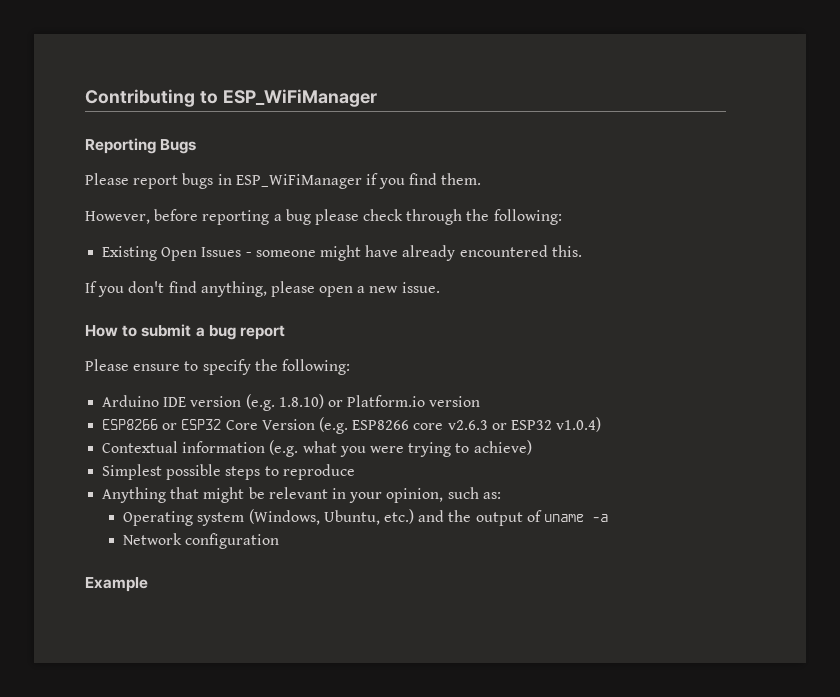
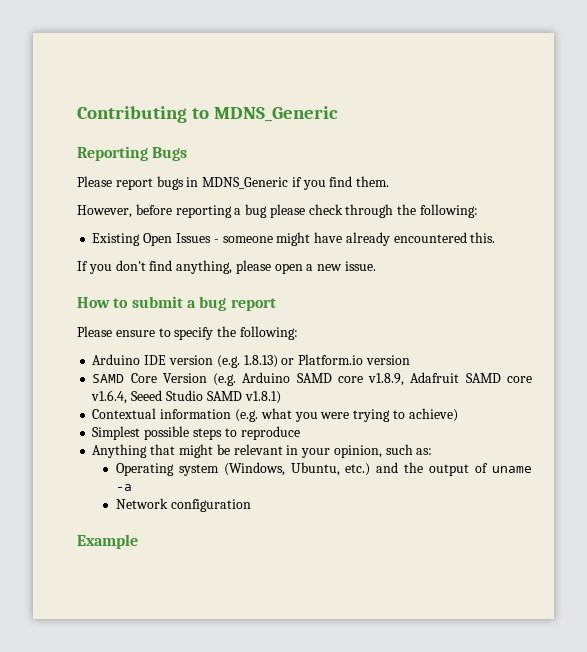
- Contributing to ESP_WiFiManager
+ Contributing to MDNS_Generic
- Please report bugs in ESP_WiFiManager if you find them.
+ Please report bugs in MDNS_Generic if you find them.
- Arduino IDE version (e.g. 1.8.10) or Platform.io version
+ Arduino IDE version (e.g. 1.8.13) or Platform.io version
- ESP8266 or ESP32 Core Version (e.g. ESP8266 core v2.6.3 or ESP32 v1.0.4)
+ SAMD Core Version (e.g. Arduino SAMD core v1.8.9, Adafruit SAMD core v1.6.4, Seeed Studio SAMD v1.8.1)

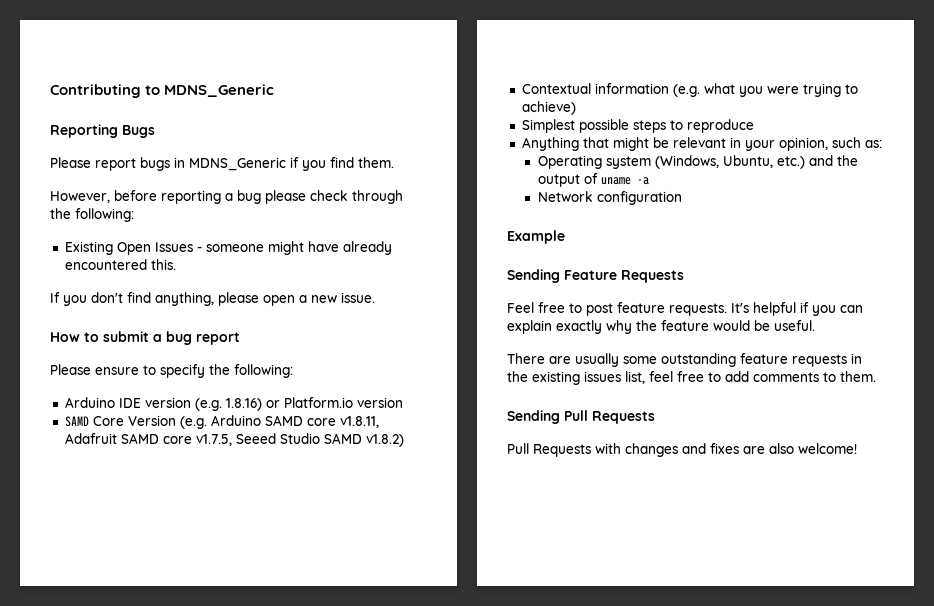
- Arduino IDE version (e.g. 1.8.13) or Platform.io version
+ Arduino IDE version (e.g. 1.8.16) or Platform.io version
- SAMD Core Version (e.g. Arduino SAMD core v1.8.9, Adafruit SAMD core v1.6.4, Seeed Studio SAMD v1.8.1)
+ SAMD Core Version (e.g. Arduino SAMD core v1.8.11, Adafruit SAMD core v1.7.5, Seeed Studio SAMD v1.8.2)
+ Sending Feature Requests
+ Feel free to post feature requests. It's helpful if you can explain exactly why the feature would be useful.
+ There are usually some outstanding feature requests in the existing issues list, feel free to add comments to them.
+ Sending Pull Requests
+ Pull Requests with changes and fixes are also welcome!

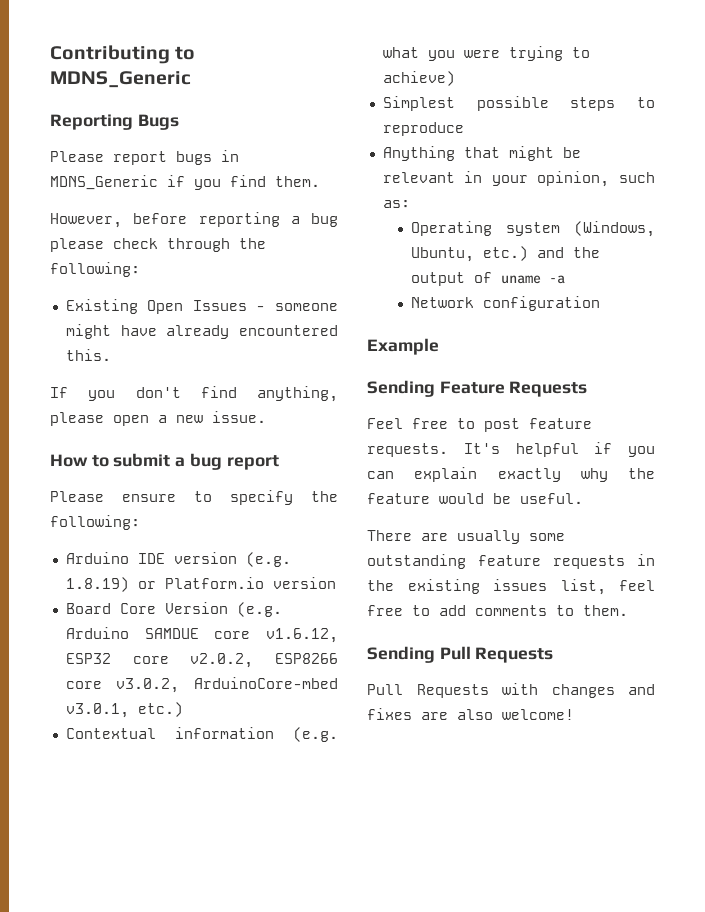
- Arduino IDE version (e.g. 1.8.16) or Platform.io version
+ Arduino IDE version (e.g. 1.8.19) or Platform.io version
- SAMD Core Version (e.g. Arduino SAMD core v1.8.11, Adafruit SAMD core v1.7.5, Seeed Studio SAMD v1.8.2)
+ Board Core Version (e.g. Arduino SAMDUE core v1.6.12, ESP32 core v2.0.2, ESP8266 core v3.0.2, ArduinoCore-mbed v3.0.1, etc.)

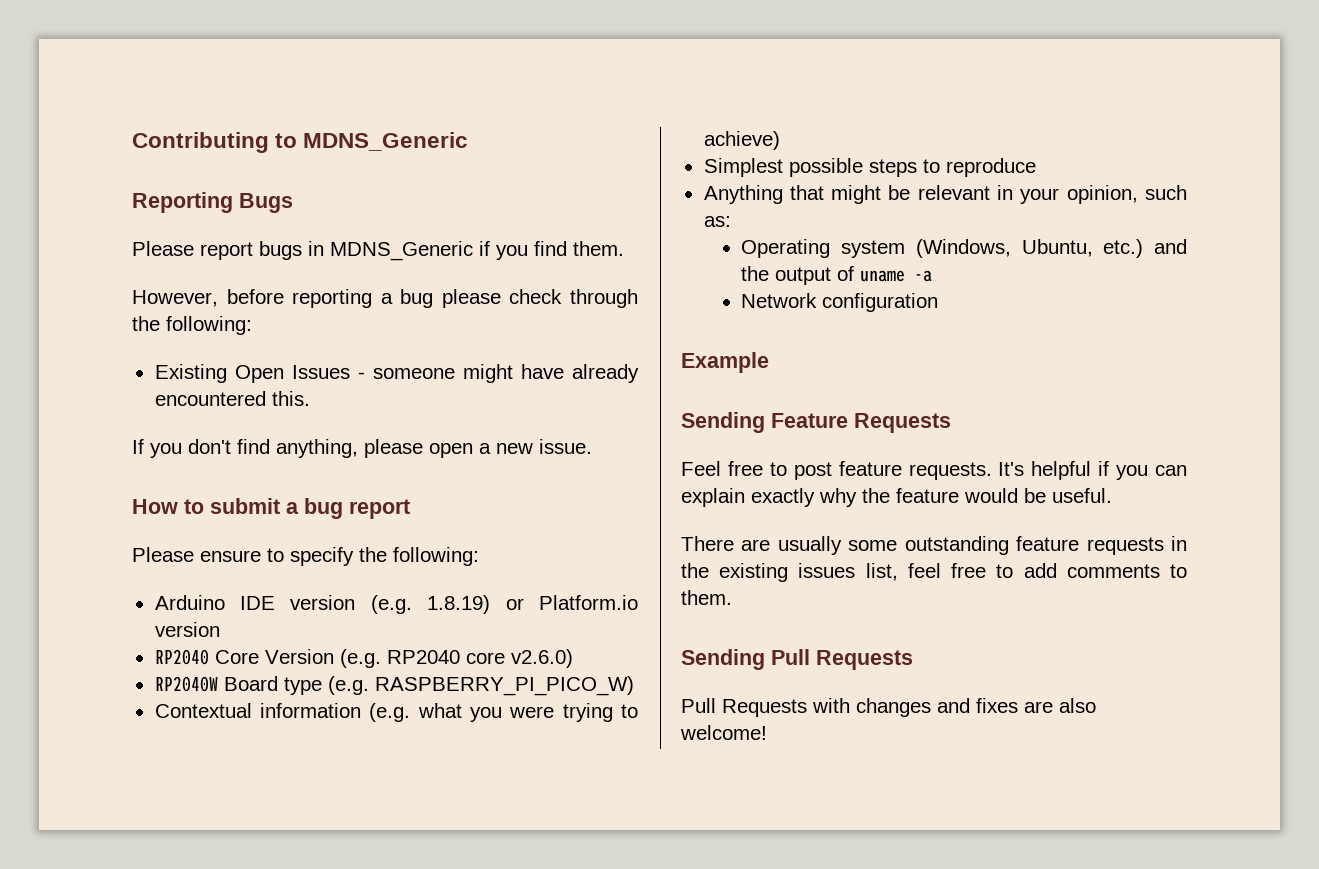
- Board Core Version (e.g. Arduino SAMDUE core v1.6.12, ESP32 core v2.0.2, ESP8266 core v3.0.2, ArduinoCore-mbed v3.0.1, etc.)
+ RP2040 Core Version (e.g. RP2040 core v2.6.0)
+ RP2040W Board type (e.g. RASPBERRY_PI_PICO_W)

